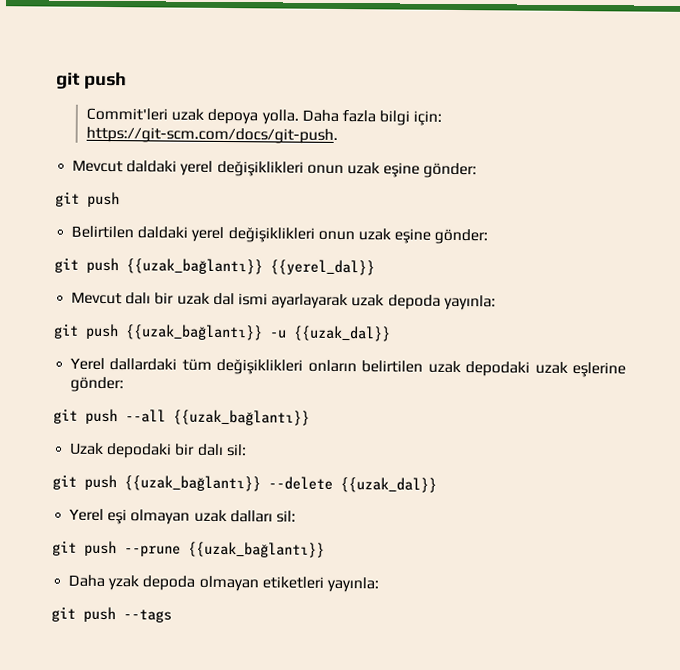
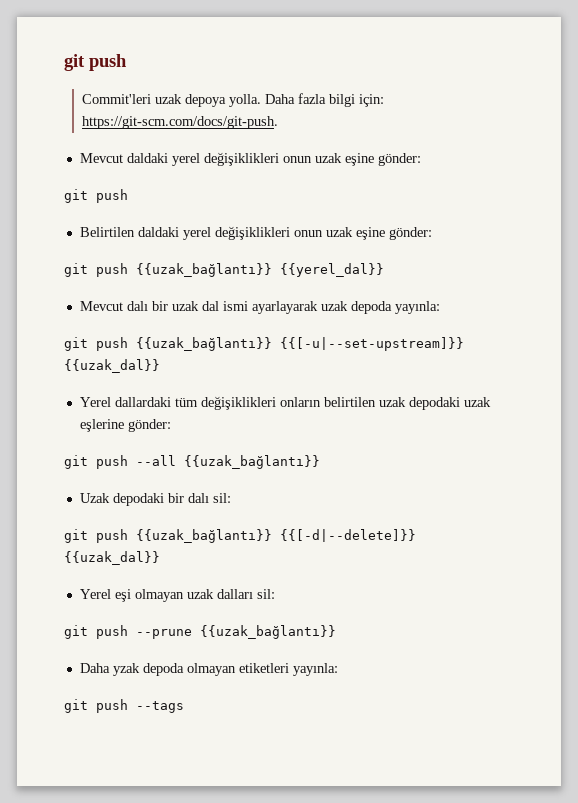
- git push {{uzak_bağlantı}} -u {{uzak_dal}}
+ git push {{uzak_bağlantı}} {{[-u|--set-upstream]}} {{uzak_dal}}
- git push {{uzak_bağlantı}} --delete {{uzak_dal}}
+ git push {{uzak_bağlantı}} {{[-d|--delete]}} {{uzak_dal}}

